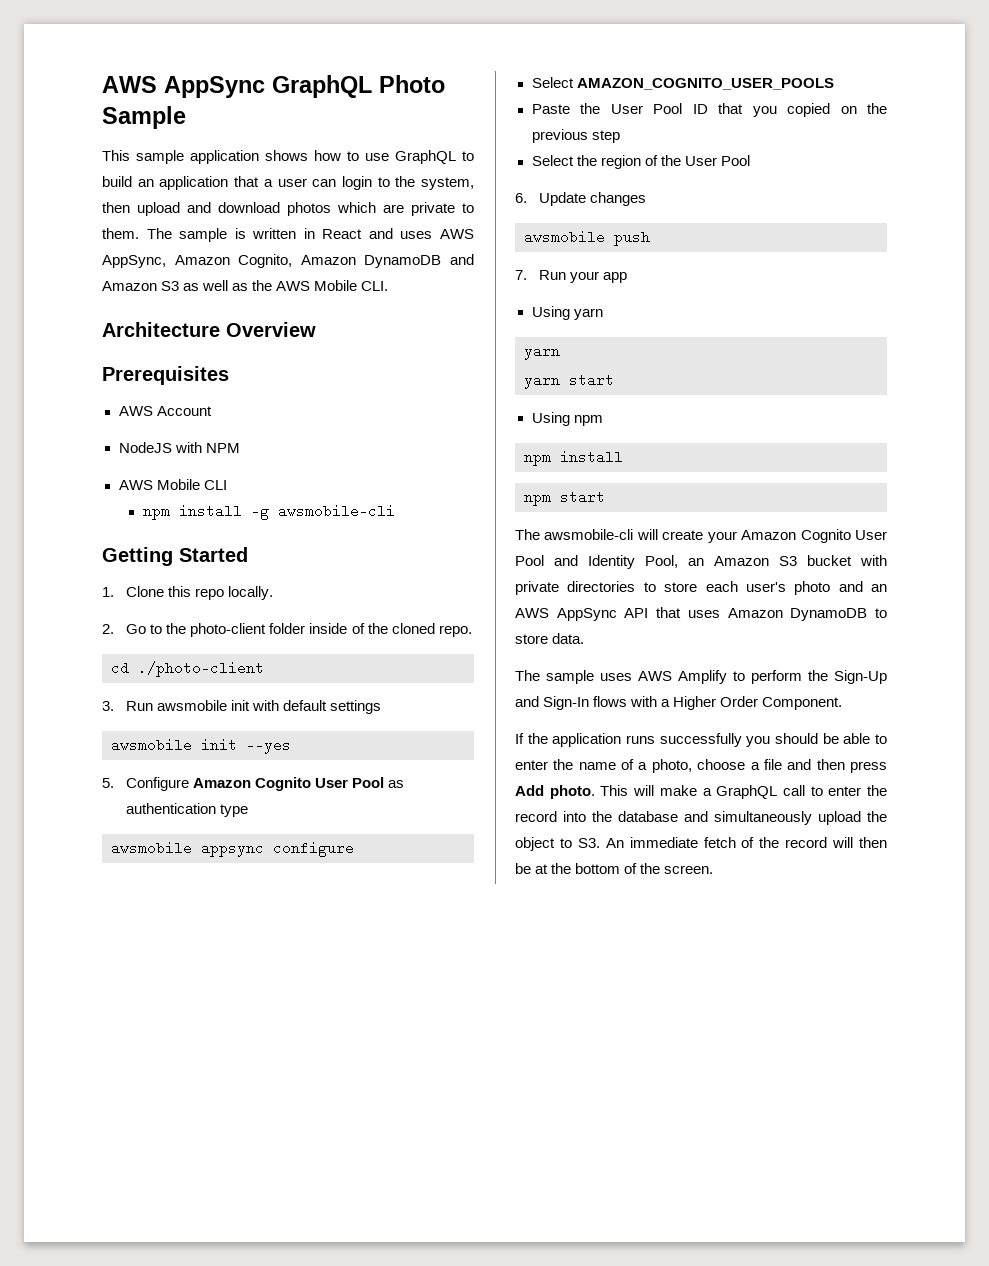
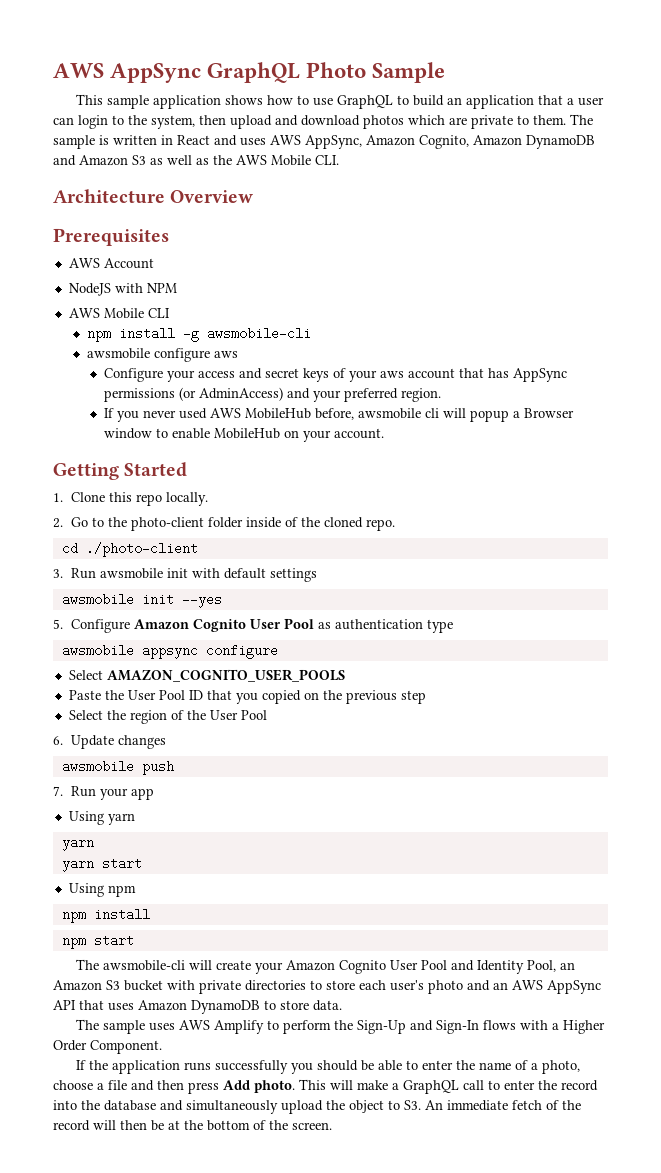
+ awsmobile configure aws
+ Configure your access and secret keys of your aws account that has AppSync permissions (or AdminAccess) and your preferred region.
+ If you never used AWS MobileHub before, awsmobile cli will popup a Browser window to enable MobileHub on your account.

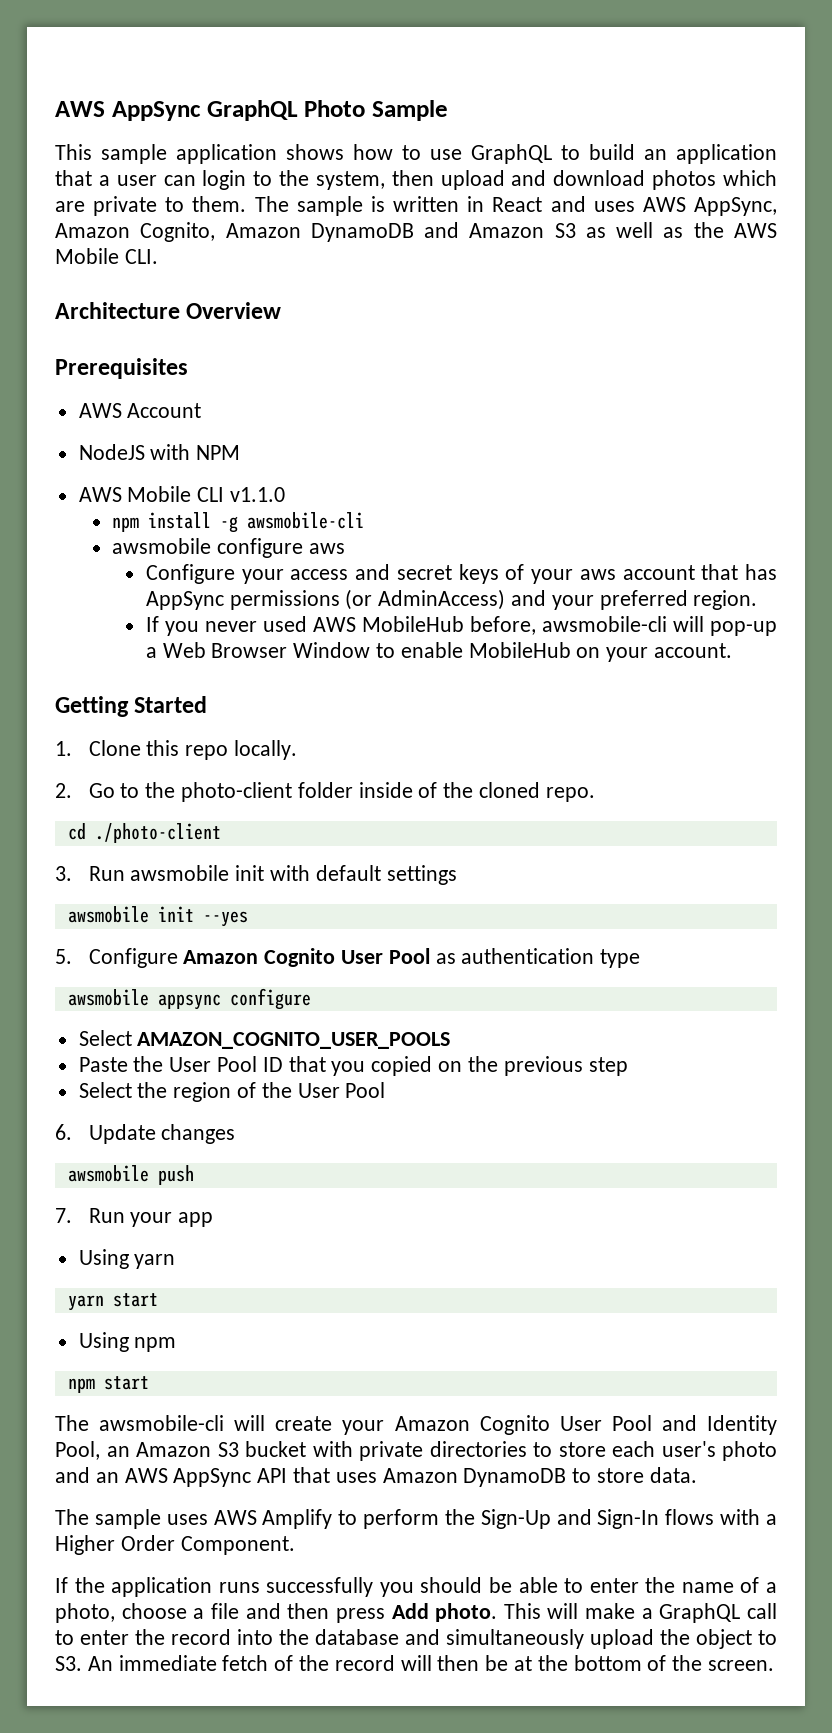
- AWS Mobile CLI
+ AWS Mobile CLI v1.1.0
- If you never used AWS MobileHub before, awsmobile cli will popup a Browser window to enable MobileHub on your account.
+ If you never used AWS MobileHub before, awsmobile-cli will pop-up a Web Browser Window to enable MobileHub on your account.
  Using yarn
- yarn
  Using npm
- npm install

